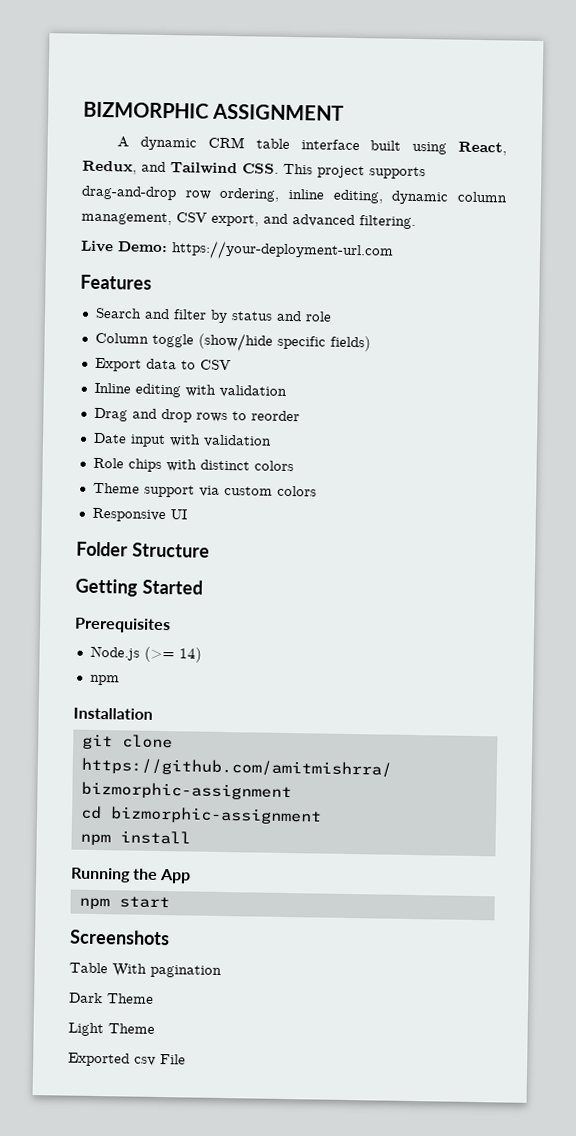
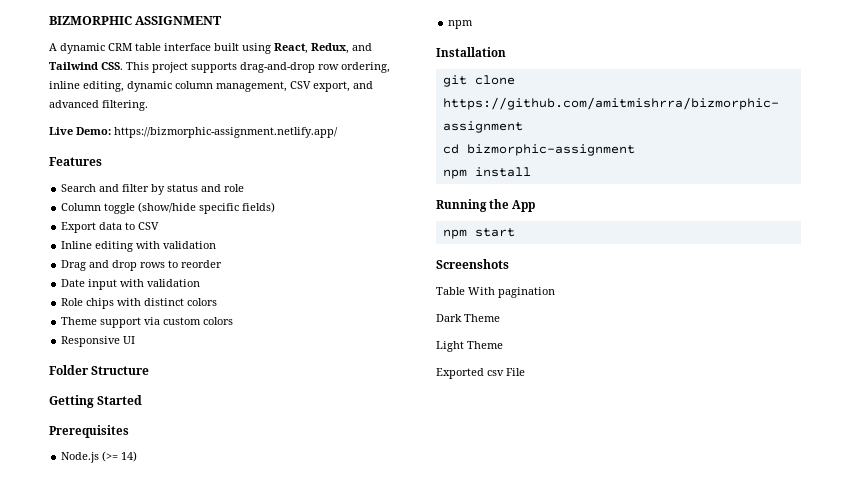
- Live Demo: https://your-deployment-url.com
+ Live Demo: https://bizmorphic-assignment.netlify.app/

